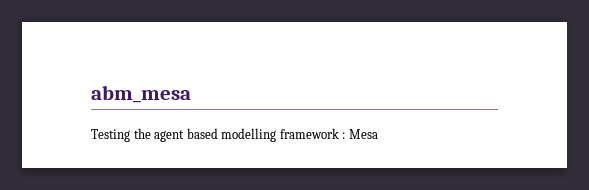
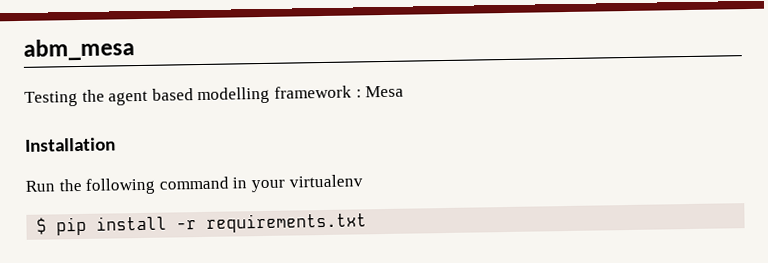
+ Installation
+ Run the following command in your virtualenv
+ $ pip install -r requirements.txt

